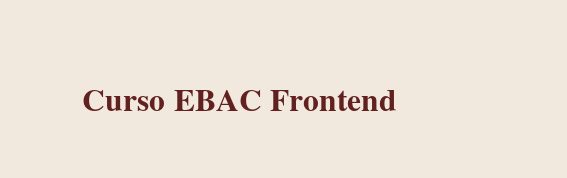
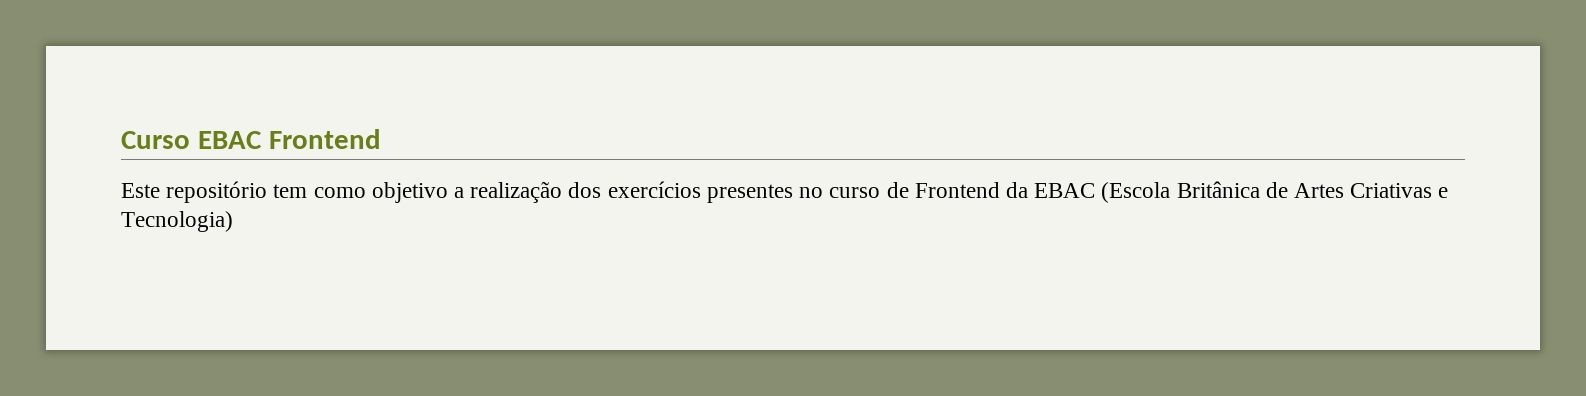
+ Este repositório tem como objetivo a realização dos exercícios presentes no curso de Frontend da EBAC (Escola Britânica de Artes Criativas e Tecnologia)

